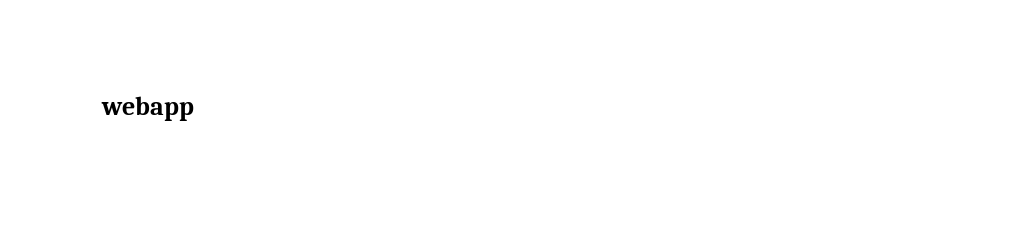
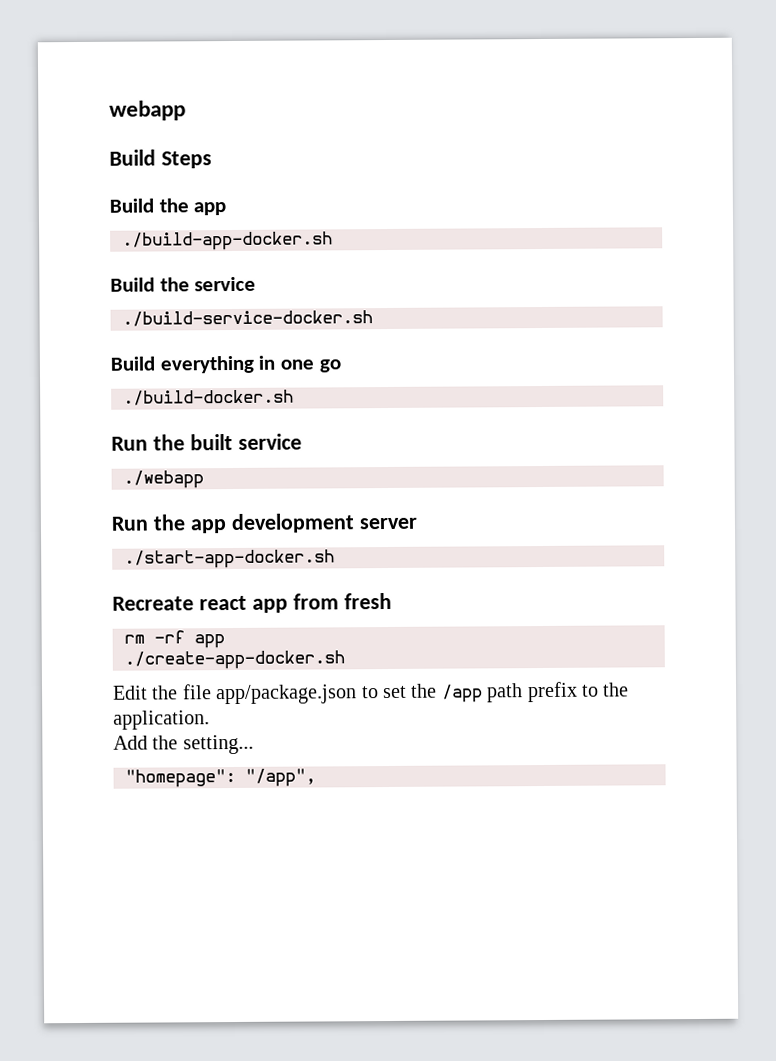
+ Build Steps
+ Build the app
+ ./build-app-docker.sh
+ Build the service
+ ./build-service-docker.sh
+ Build everything in one go
+ ./build-docker.sh
+ Run the built service
+ ./webapp
+ Run the app development server
+ ./start-app-docker.sh
+ Recreate react app from fresh
+ rm -rf app
+ ./create-app-docker.sh
+ Edit the file app/package.json to set the /app path prefix to the application.
+ Add the setting...
+ "homepage": "/app",

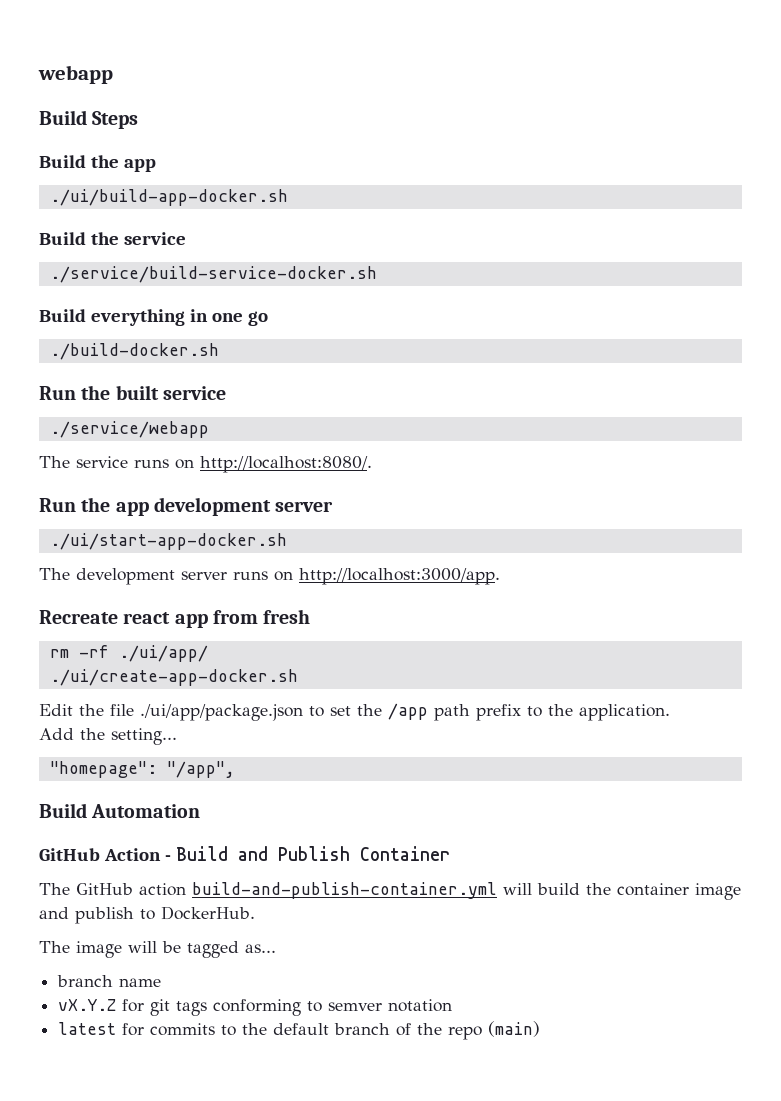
- ./build-app-docker.sh
+ ./ui/build-app-docker.sh
- ./build-service-docker.sh
+ ./service/build-service-docker.sh
- ./webapp
+ ./service/webapp
+ The service runs on http://localhost:8080/.
- ./start-app-docker.sh
+ ./ui/start-app-docker.sh
+ The development server runs on http://localhost:3000/app.
- rm -rf app
- ./create-app-docker.sh
+ rm -rf ./ui/app/
+ ./ui/create-app-docker.sh
- Edit the file app/package.json to set the /app path prefix to the application.
+ Edit the file ./ui/app/package.json to set the /app path prefix to the application.
+ Build Automation
+ GitHub Action - Build and Publish Container
+ The GitHub action build-and-publish-container.yml will build the container image and publish to DockerHub.
+ The image will be tagged as...
+ branch name
+ vX.Y.Z for git tags conforming to semver notation
+ latest for commits to the default branch of the repo (main)

